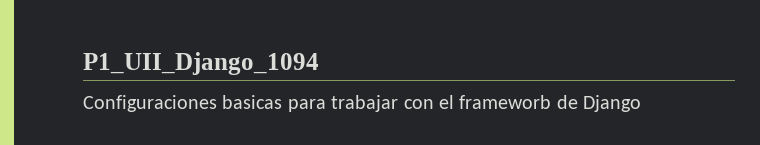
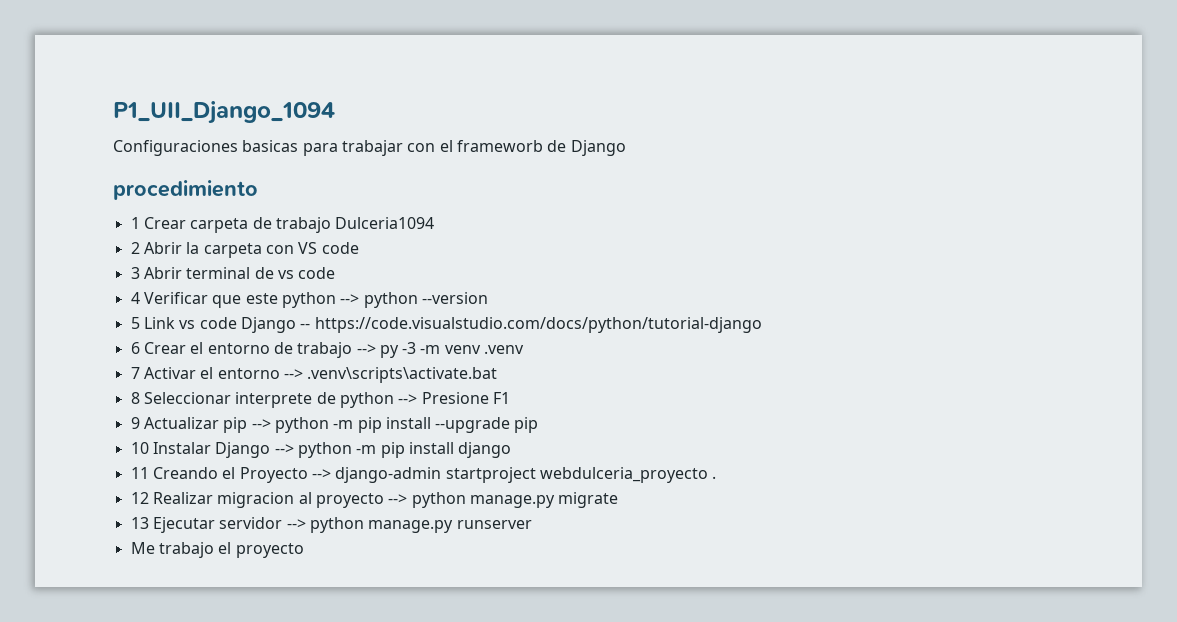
+ procedimiento
+ 1 Crear carpeta de trabajo Dulceria1094
+ 2 Abrir la carpeta con VS code
+ 3 Abrir terminal de vs code
+ 4 Verificar que este python --> python --version
+ 5 Link vs code Django -- https://code.visualstudio.com/docs/python/tutorial-django
+ 6 Crear el entorno de trabajo --> py -3 -m venv .venv
+ 7 Activar el entorno --> .venv\scripts\activate.bat
+ 8 Seleccionar interprete de python --> Presione F1
+ 9 Actualizar pip --> python -m pip install --upgrade pip
+ 10 Instalar Django --> python -m pip install django
+ 11 Creando el Proyecto --> django-admin startproject webdulceria_proyecto .
+ 12 Realizar migracion al proyecto --> python manage.py migrate
+ 13 Ejecutar servidor --> python manage.py runserver
+ Me trabajo el proyecto

